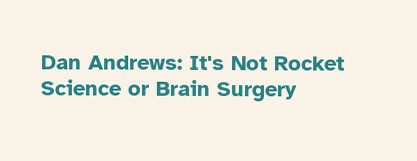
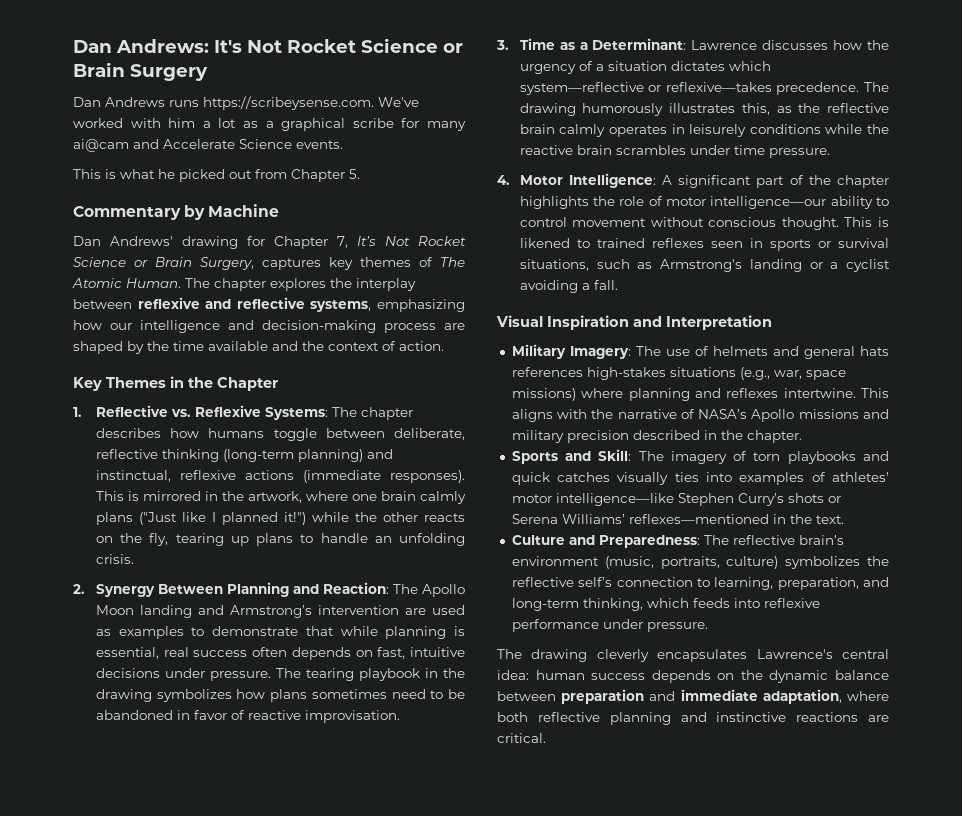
+ Dan Andrews runs https://scribeysense.com. We've worked with him a lot as a graphical scribe for many ai@cam and Accelerate Science events.
+ This is what he picked out from Chapter 5.
+ Commentary by Machine
+ Dan Andrews' drawing for Chapter 7, It’s Not Rocket Science or Brain Surgery, captures key themes of The Atomic Human. The chapter explores the interplay between reflexive and reflective systems, emphasizing how our intelligence and decision-making process are shaped by the time available and the context of action.
+ Key Themes in the Chapter
+ 1. Reflective vs. Reflexive Systems: The chapter describes how humans toggle between deliberate, reflective thinking (long-term planning) and instinctual, reflexive actions (immediate responses). This is mirrored in the artwork, where one brain calmly plans ("Just like I planned it!") while the other reacts on the fly, tearing up plans to handle an unfolding crisis.
+ 2. Synergy Between Planning and Reaction: The Apollo Moon landing and Armstrong’s intervention are used as examples to demonstrate that while planning is essential, real success often depends on fast, intuitive decisions under pressure. The tearing playbook in the drawing symbolizes how plans sometimes need to be abandoned in favor of reactive improvisation.
+ 3. Time as a Determinant: Lawrence discusses how the urgency of a situation dictates which system—reflective or reflexive—takes precedence. The drawing humorously illustrates this, as the reflective brain calmly operates in leisurely conditions while the reactive brain scrambles under time pressure.
+ 4. Motor Intelligence: A significant part of the chapter highlights the role of motor intelligence—our ability to control movement without conscious thought. This is likened to trained reflexes seen in sports or survival situations, such as Armstrong's landing or a cyclist avoiding a fall.
+ Visual Inspiration and Interpretation
+ Military Imagery: The use of helmets and general hats references high-stakes situations (e.g., war, space missions) where planning and reflexes intertwine. This aligns with the narrative of NASA’s Apollo missions and military precision described in the chapter.
+ Sports and Skill: The imagery of torn playbooks and quick catches visually ties into examples of athletes' motor intelligence—like Stephen Curry’s shots or Serena Williams’ reflexes—mentioned in the text.
+ Culture and Preparedness: The reflective brain’s environment (music, portraits, culture) symbolizes the reflective self’s connection to learning, preparation, and long-term thinking, which feeds into reflexive performance under pressure.
+ The drawing cleverly encapsulates Lawrence's central idea: human success depends on the dynamic balance between preparation and immediate adaptation, where both reflective planning and instinctive reactions are critical.

